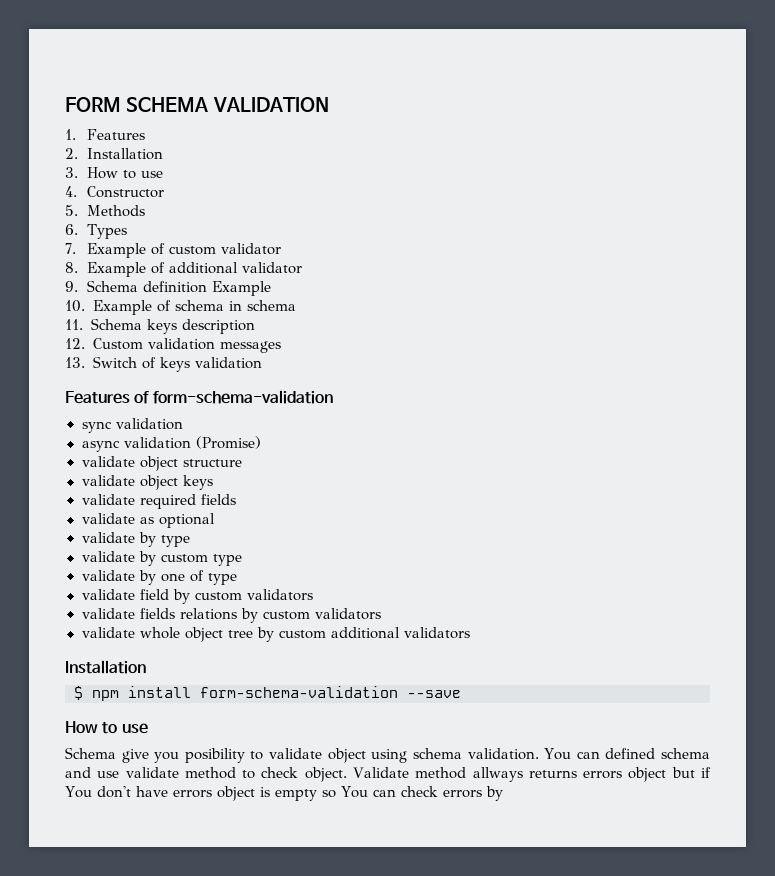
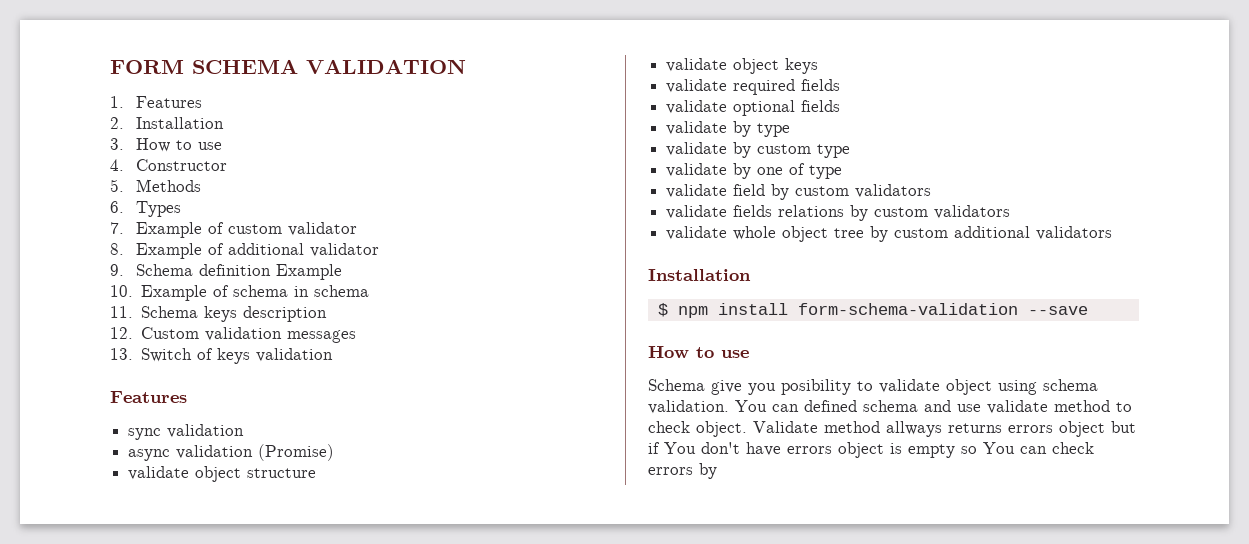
  13. Switch of keys validation
- Features of form-schema-validation
+ Features
- validate as optional
+ validate optional fields

